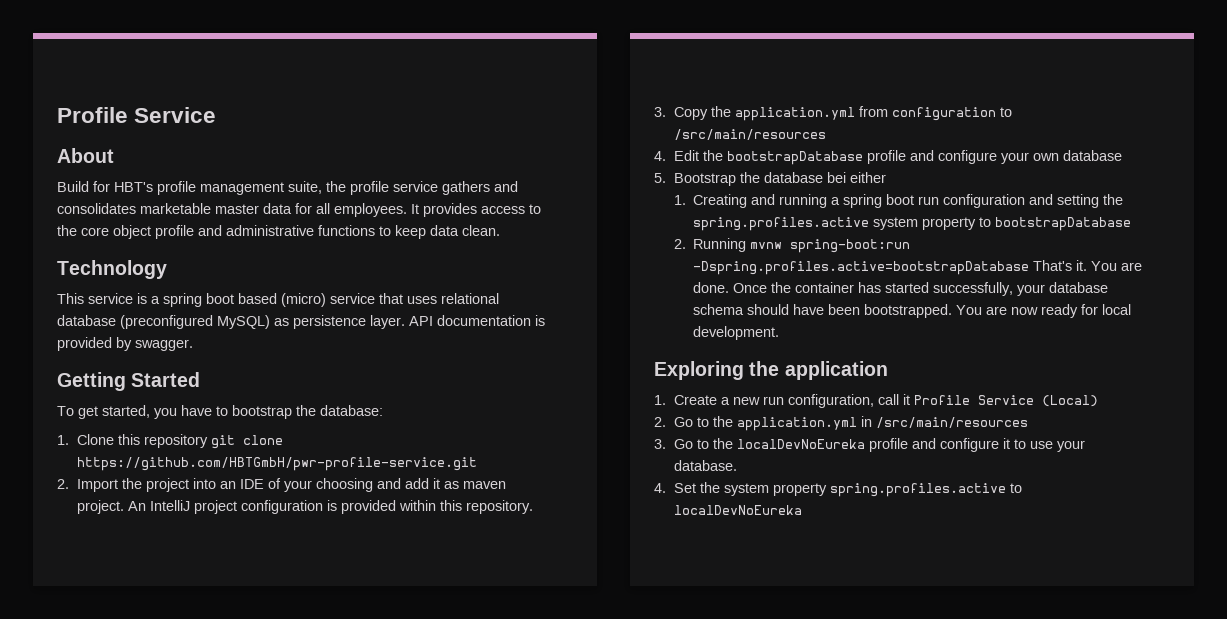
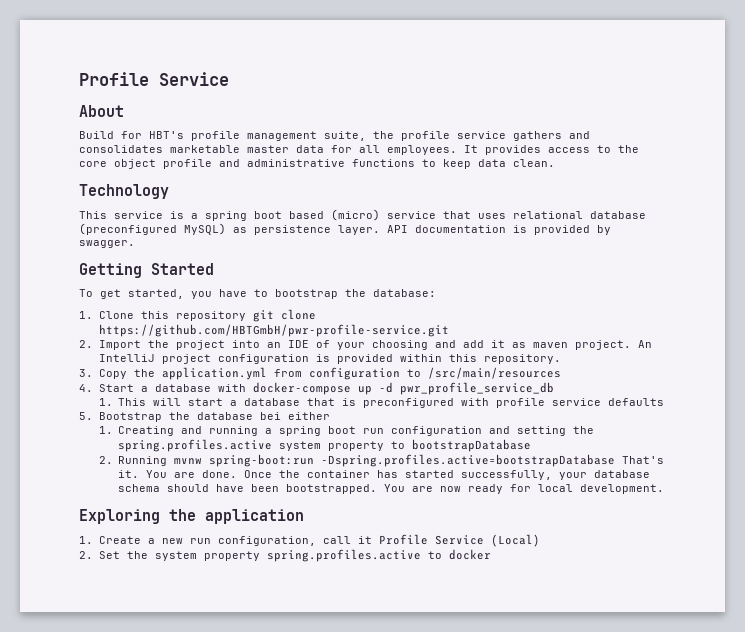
- 4. Edit the bootstrapDatabase profile and configure your own database
+ 4. Start a database with docker-compose up -d pwr_profile_service_db
+ 1. This will start a database that is preconfigured with profile service defaults
- 2. Go to the application.yml in /src/main/resources
- 3. Go to the localDevNoEureka profile and configure it to use your database.
- 4. Set the system property spring.profiles.active to localDevNoEureka
+ 2. Set the system property spring.profiles.active to docker

